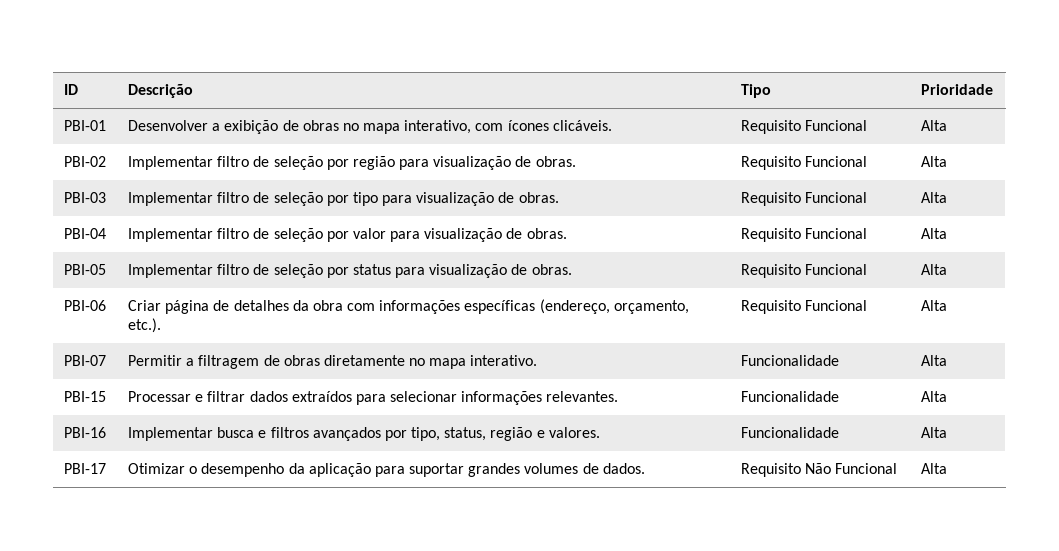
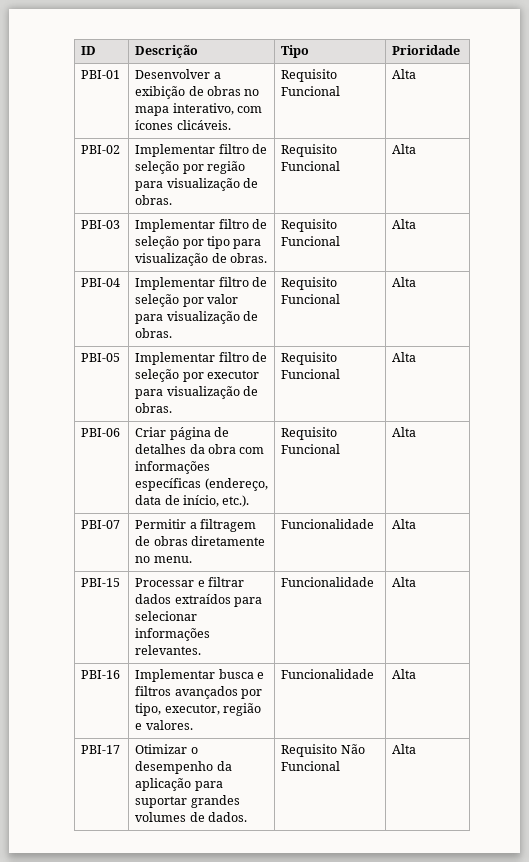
- PBI-05 | Implementar filtro de seleção por status para visualização de obras. | Requisito Funcional | Alta
+ PBI-05 | Implementar filtro de seleção por executor para visualização de obras. | Requisito Funcional | Alta
- PBI-06 | Criar página de detalhes da obra com informações específicas (endereço, orçamento, etc.). | Requisito Funcional | Alta
+ PBI-06 | Criar página de detalhes da obra com informações específicas (endereço, data de início, etc.). | Requisito Funcional | Alta
- PBI-07 | Permitir a filtragem de obras diretamente no mapa interativo. | Funcionalidade | Alta
+ PBI-07 | Permitir a filtragem de obras diretamente no menu. | Funcionalidade | Alta
- PBI-16 | Implementar busca e filtros avançados por tipo, status, região e valores. | Funcionalidade | Alta
+ PBI-16 | Implementar busca e filtros avançados por tipo, executor, região e valores. | Funcionalidade | Alta

